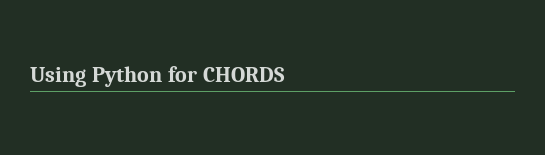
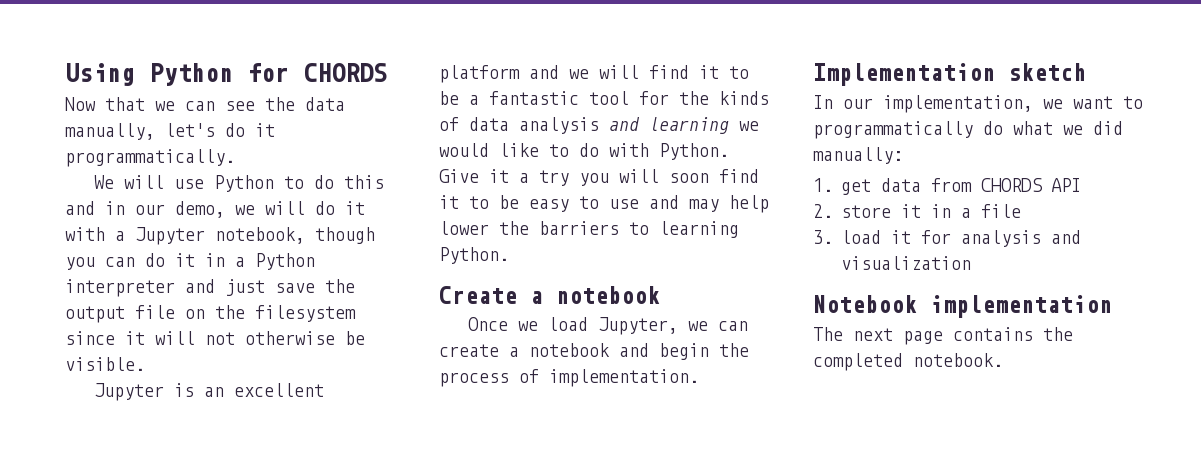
+ Now that we can see the data manually, let's do it programmatically.
+ We will use Python to do this and in our demo, we will do it with a Jupyter notebook, though you can do it in a Python interpreter and just save the output file on the filesystem since it will not otherwise be visible.
+ Jupyter is an excellent platform and we will find it to be a fantastic tool for the kinds of data analysis and learning we would like to do with Python. Give it a try you will soon find it to be easy to use and may help lower the barriers to learning Python.
+ Create a notebook
+ Once we load Jupyter, we can create a notebook and begin the process of implementation.
+ Implementation sketch
+ In our implementation, we want to programmatically do what we did manually:
+ 1. get data from CHORDS API
+ 2. store it in a file
+ 3. load it for analysis and visualization
+ Notebook implementation
+ The next page contains the completed notebook.

